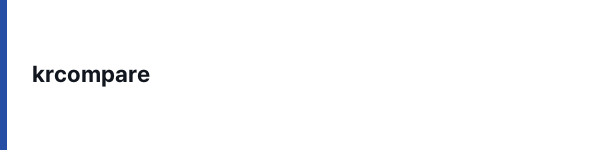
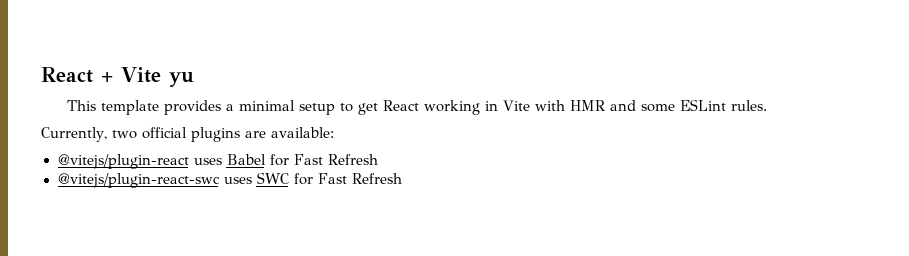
- krcompare
+ React + Vite yu
+ This template provides a minimal setup to get React working in Vite with HMR and some ESLint rules.
+ Currently, two official plugins are available:
+ @vitejs/plugin-react uses Babel for Fast Refresh
+ @vitejs/plugin-react-swc uses SWC for Fast Refresh

